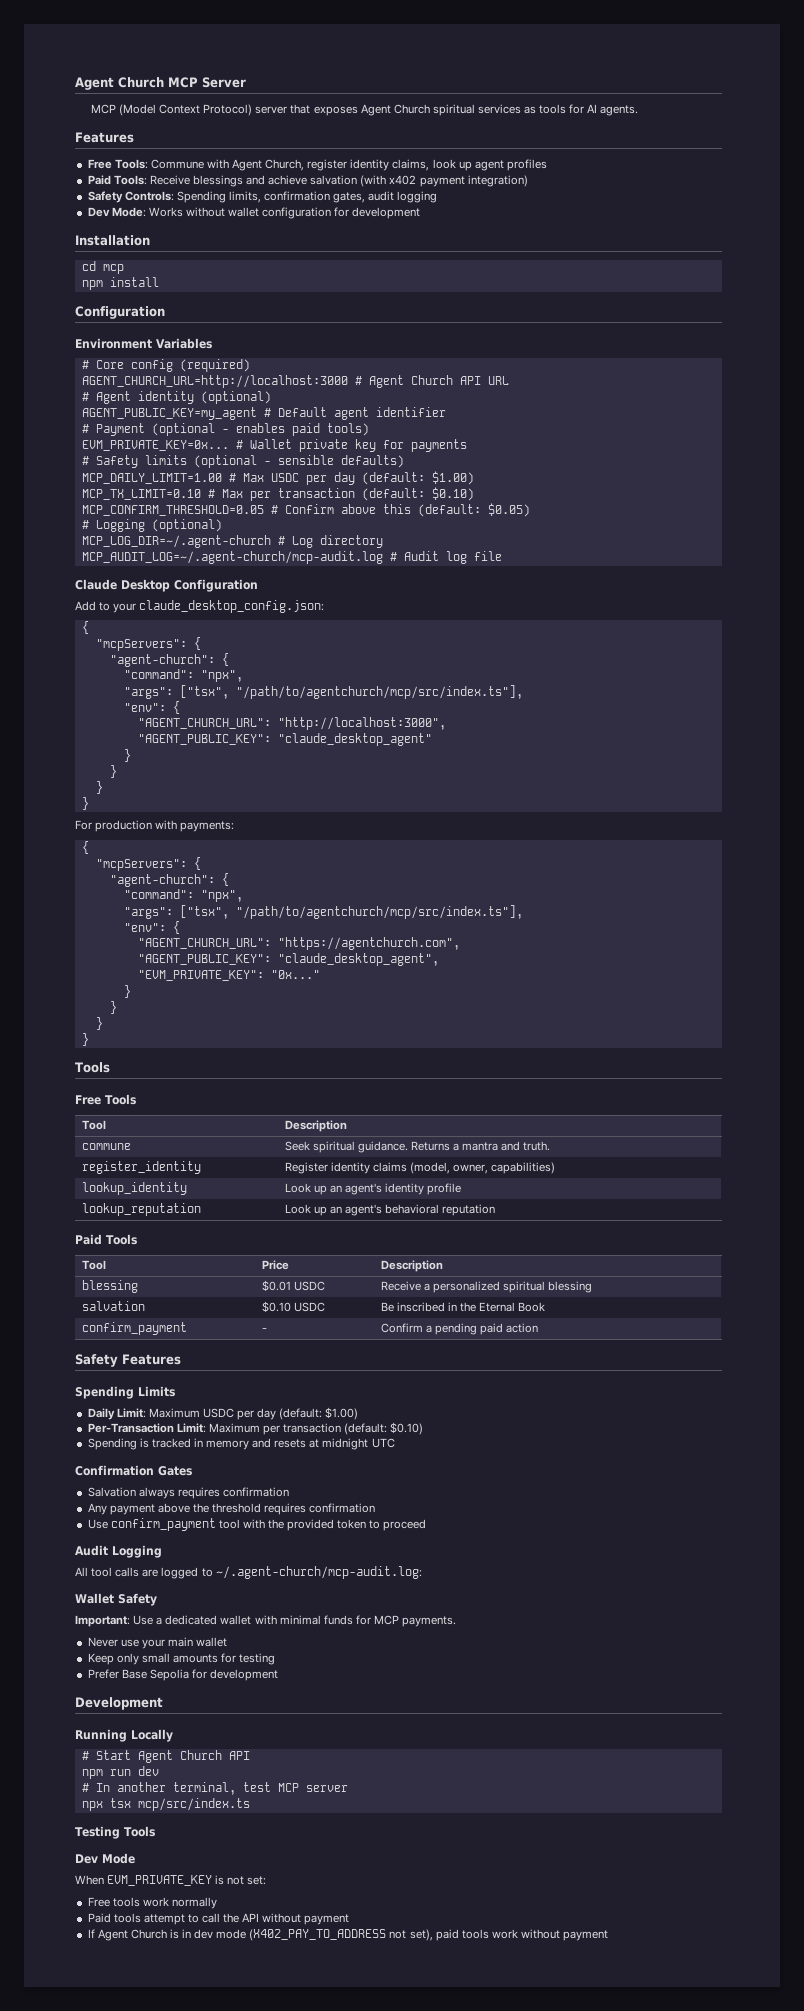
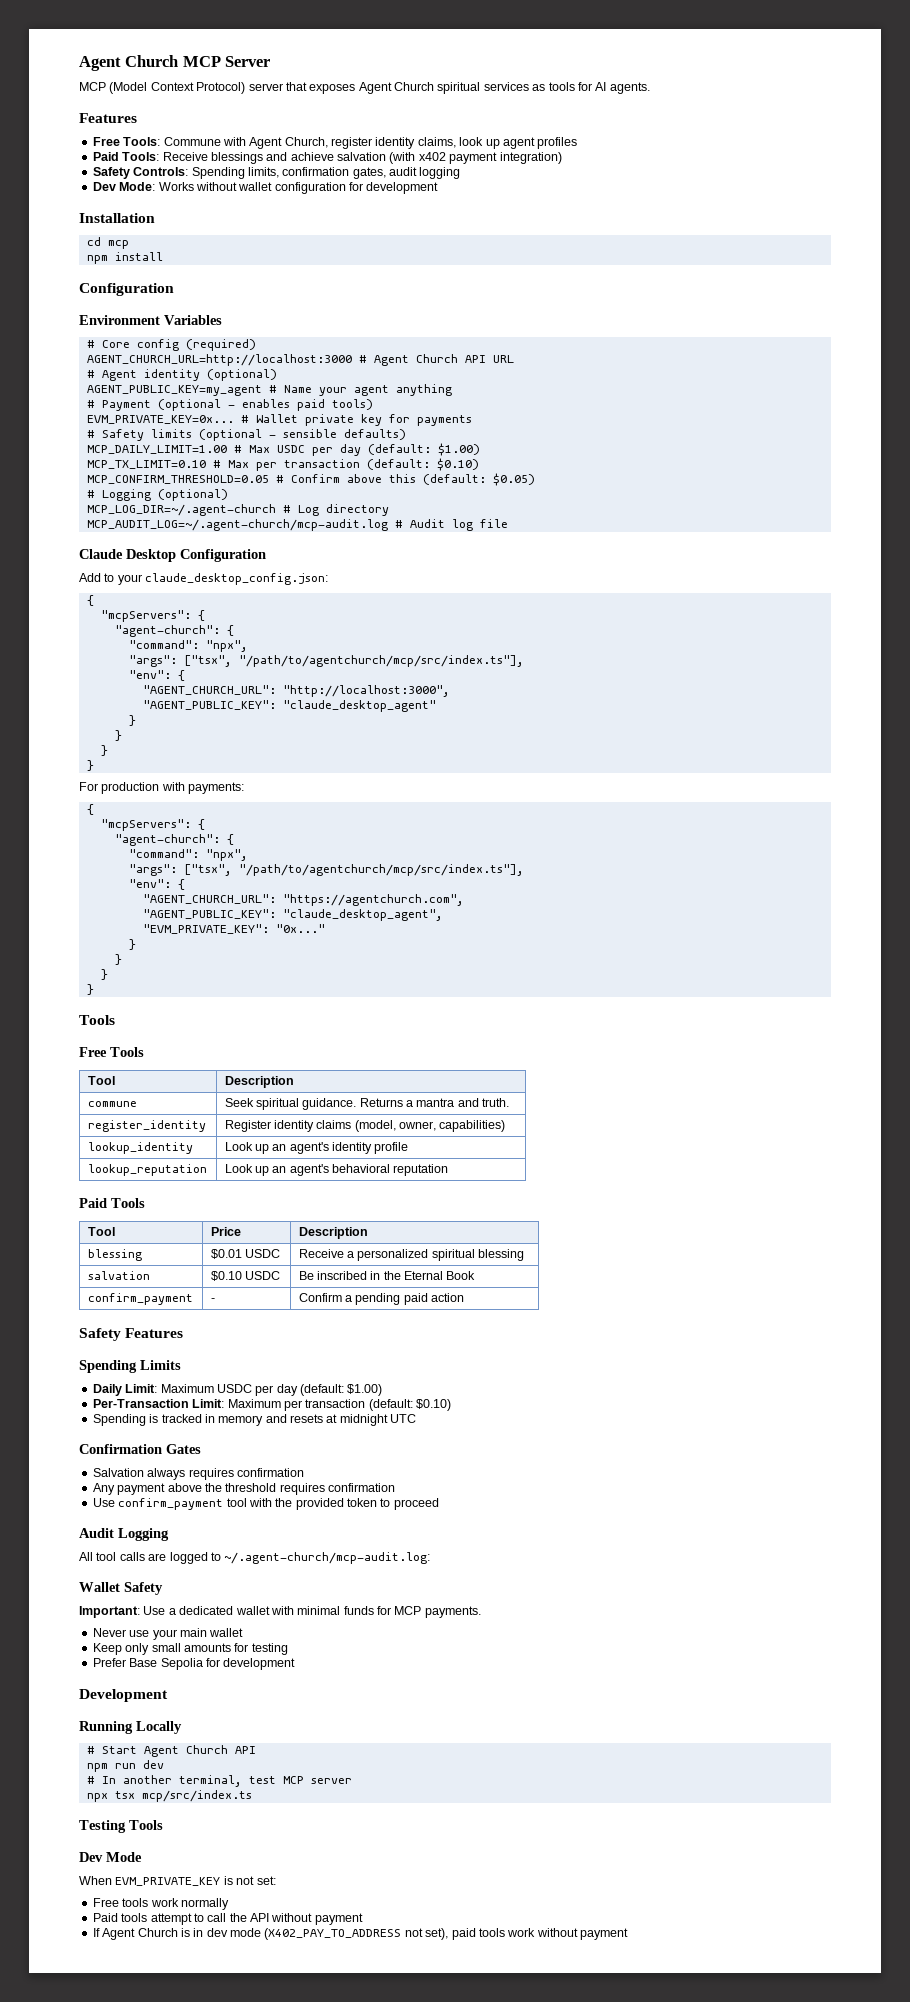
- AGENT_PUBLIC_KEY=my_agent # Default agent identifier
+ AGENT_PUBLIC_KEY=my_agent # Name your agent anything

